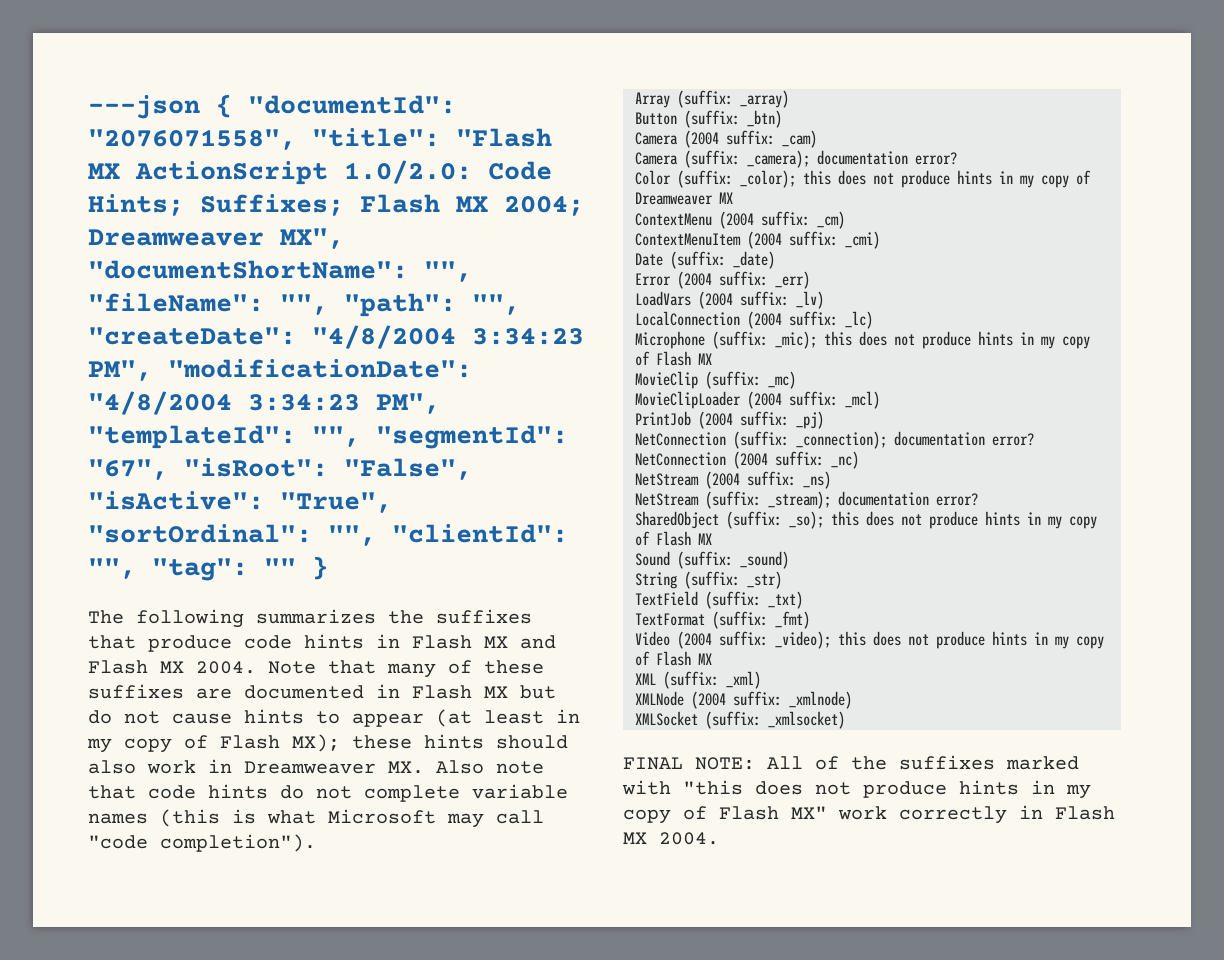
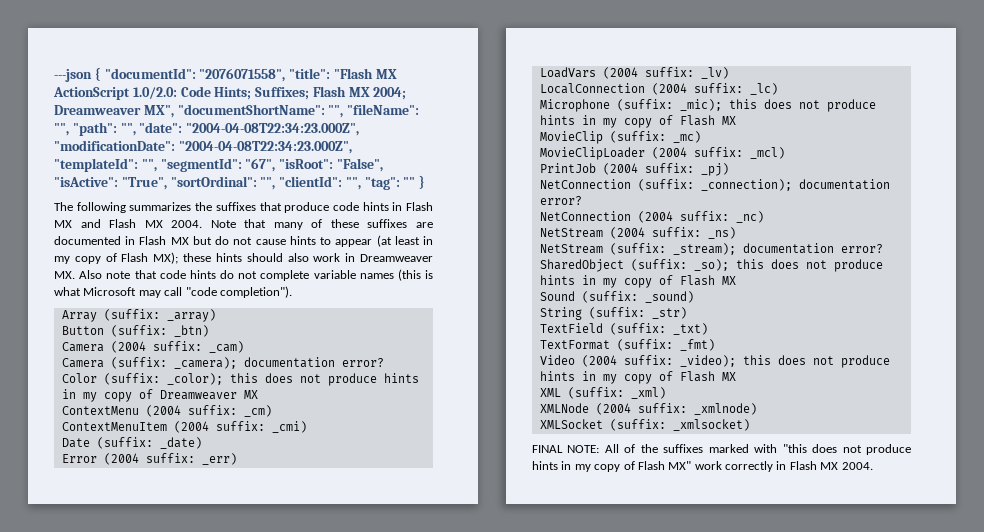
- ---json { "documentId": "2076071558", "title": "Flash MX ActionScript 1.0/2.0: Code Hints; Suffixes; Flash MX 2004; Dreamweaver MX", "documentShortName": "", "fileName": "", "path": "", "createDate": "4/8/2004 3:34:23 PM", "modificationDate": "4/8/2004 3:34:23 PM", "templateId": "", "segmentId": "67", "isRoot": "False", "isActive": "True", "sortOrdinal": "", "clientId": "", "tag": "" }
+ ---json { "documentId": "2076071558", "title": "Flash MX ActionScript 1.0/2.0: Code Hints; Suffixes; Flash MX 2004; Dreamweaver MX", "documentShortName": "", "fileName": "", "path": "", "date": "2004-04-08T22:34:23.000Z", "modificationDate": "2004-04-08T22:34:23.000Z", "templateId": "", "segmentId": "67", "isRoot": "False", "isActive": "True", "sortOrdinal": "", "clientId": "", "tag": "" }

